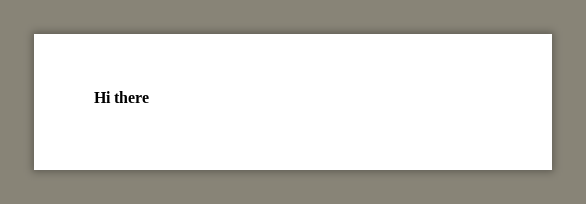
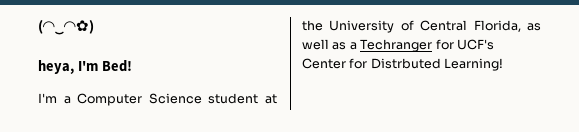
- Hi there
+ (◠‿◠✿)
+ heya, I'm Bed!
+ I'm a Computer Science student at the University of Central Florida, as well as a Techranger for UCF's Center for Distrbuted Learning!

